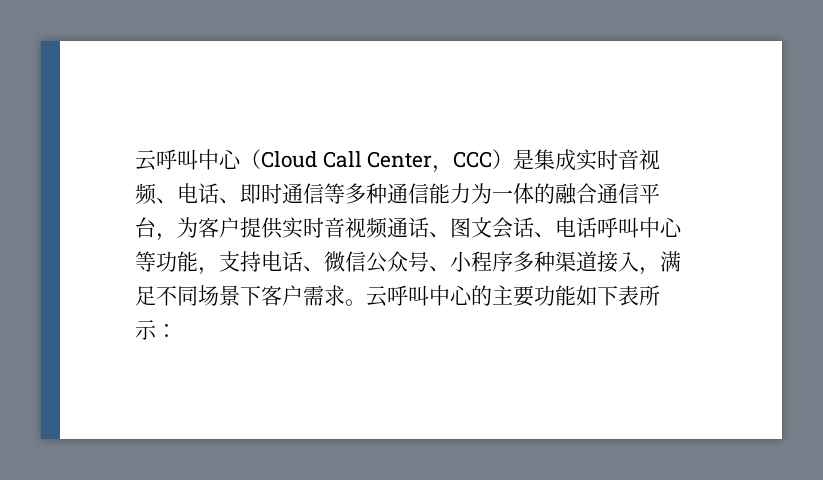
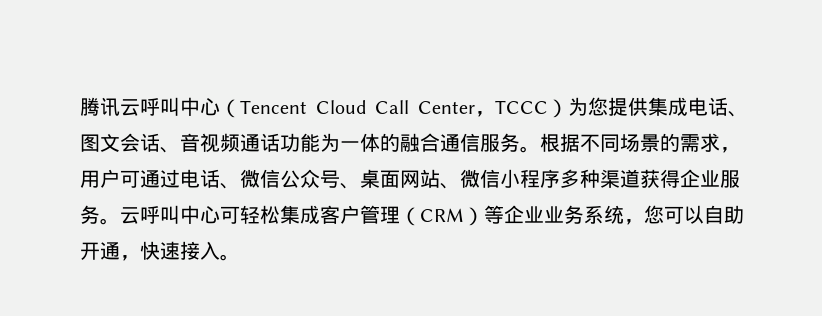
- 云呼叫中心（Cloud Call Center，CCC）是集成实时音视频、电话、即时通信等多种通信能力为一体的融合通信平台，为客户提供实时音视频通话、图文会话、电话呼叫中心等功能，支持电话、微信公众号、小程序多种渠道接入，满足不同场景下客户需求。云呼叫中心的主要功能如下表所示：
+ 腾讯云呼叫中心（Tencent Cloud Call Center，TCCC）为您提供集成电话、图文会话、音视频通话功能为一体的融合通信服务。根据不同场景的需求，用户可通过电话、微信公众号、桌面网站、微信小程序多种渠道获得企业服务。云呼叫中心可轻松集成客户管理（CRM）等企业业务系统，您可以自助开通，快速接入。

